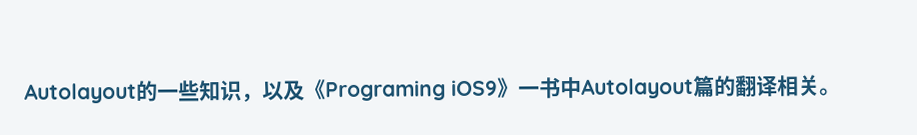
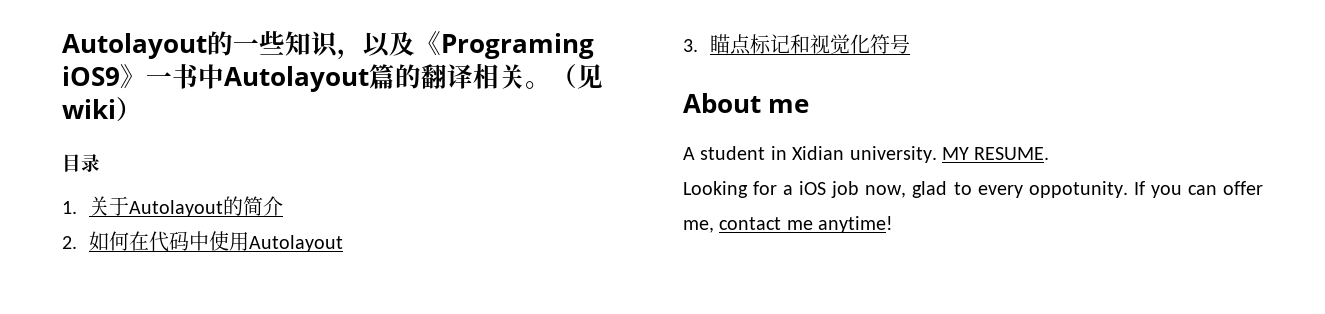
+ （见wiki）
+ 目录
+ 1.关于Autolayout的简介
+ 2.如何在代码中使用Autolayout
+ 3.瞄点标记和视觉化符号
+ About me
+ A student in Xidian university. MY RESUME.
+ Looking for a iOS job now, glad to every oppotunity. If you can offer me, contact me anytime!

